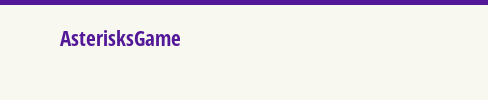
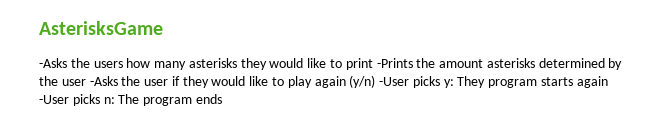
+ -Asks the users how many asterisks they would like to print -Prints the amount asterisks determined by the user -Asks the user if they would like to play again (y/n) -User picks y: They program starts again -User picks n: The program ends

